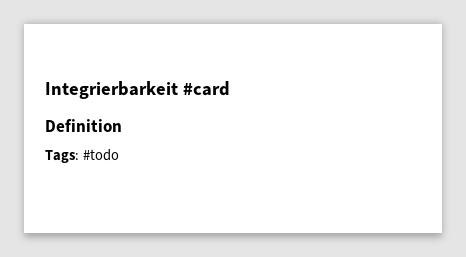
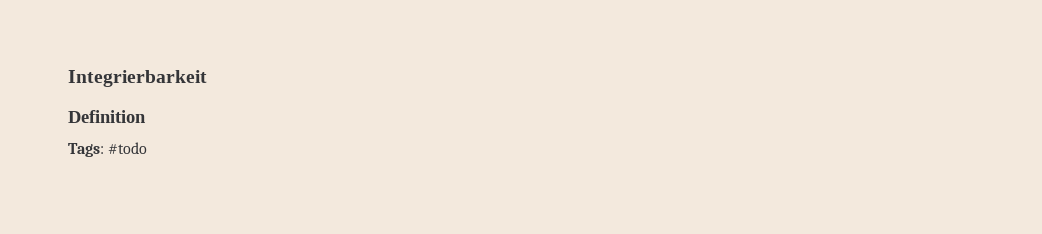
- Integrierbarkeit #card
+ Integrierbarkeit

